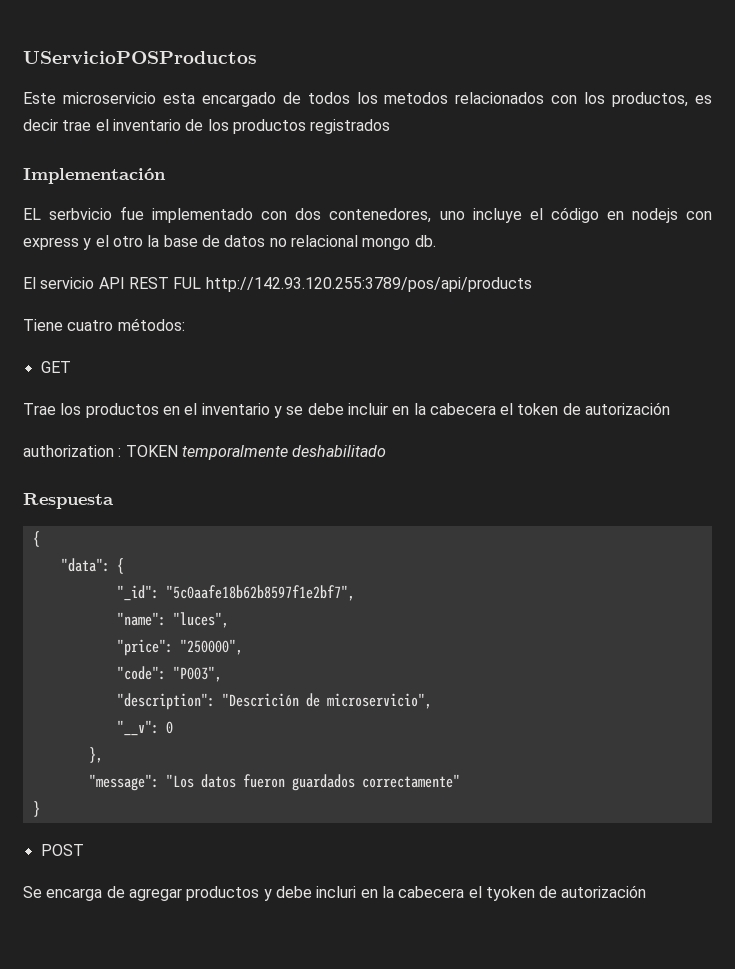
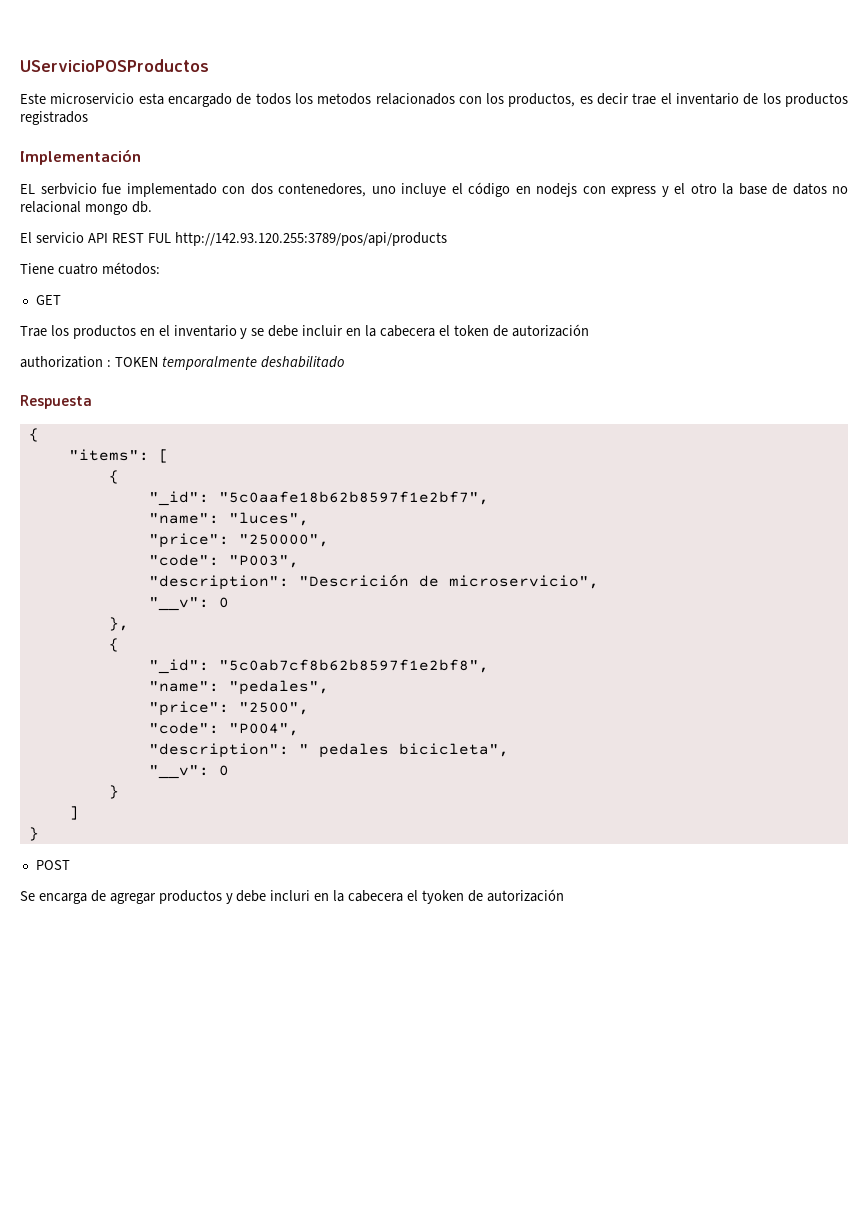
- "data": {
+ "items": [
+ {
  },
- "message": "Los datos fueron guardados correctamente"
+ {
+ "_id": "5c0ab7cf8b62b8597f1e2bf8",
+ "name": "pedales",
+ "price": "2500",
+ "code": "P004",
+ "description": " pedales bicicleta",
+ "__v": 0
+ }
+ ]

